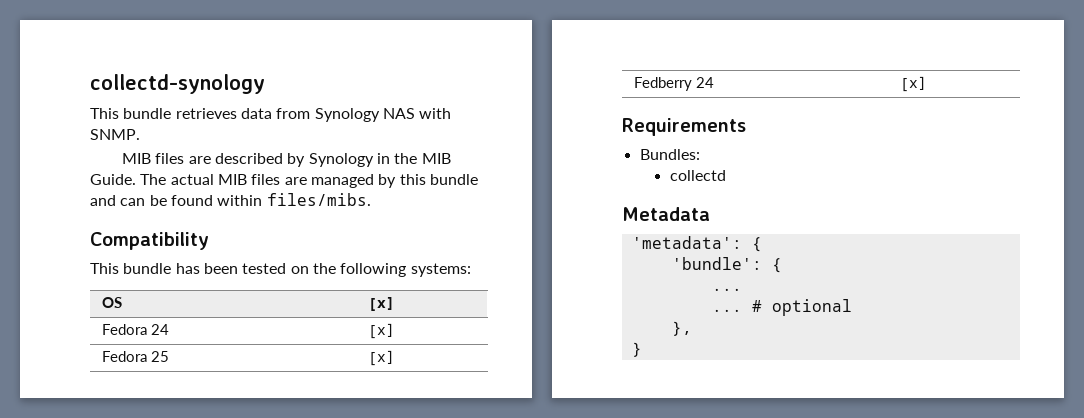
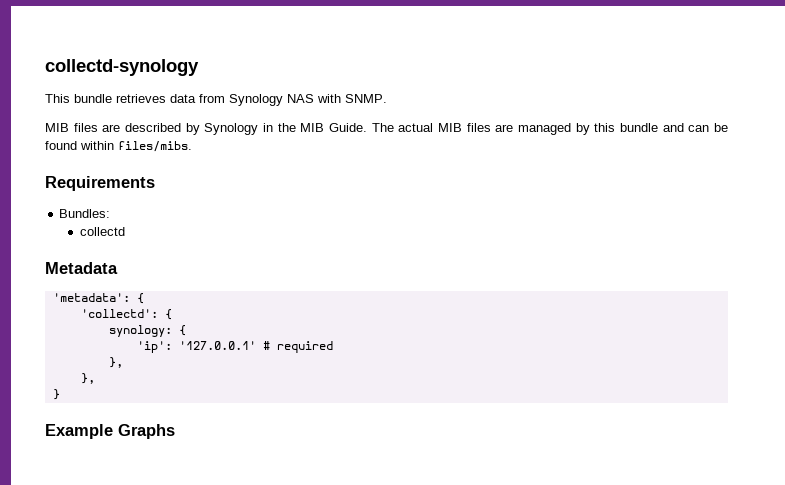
- Compatibility
- This bundle has been tested on the following systems:
- OS | [x]
- Fedora 24 | [x]
- Fedora 25 | [x]
- Fedberry 24 | [x]
- 'bundle': {
- ...
- ... # optional
+ 'collectd': {
+ synology: {
+ 'ip': '127.0.0.1' # required
+ },
+ Example Graphs

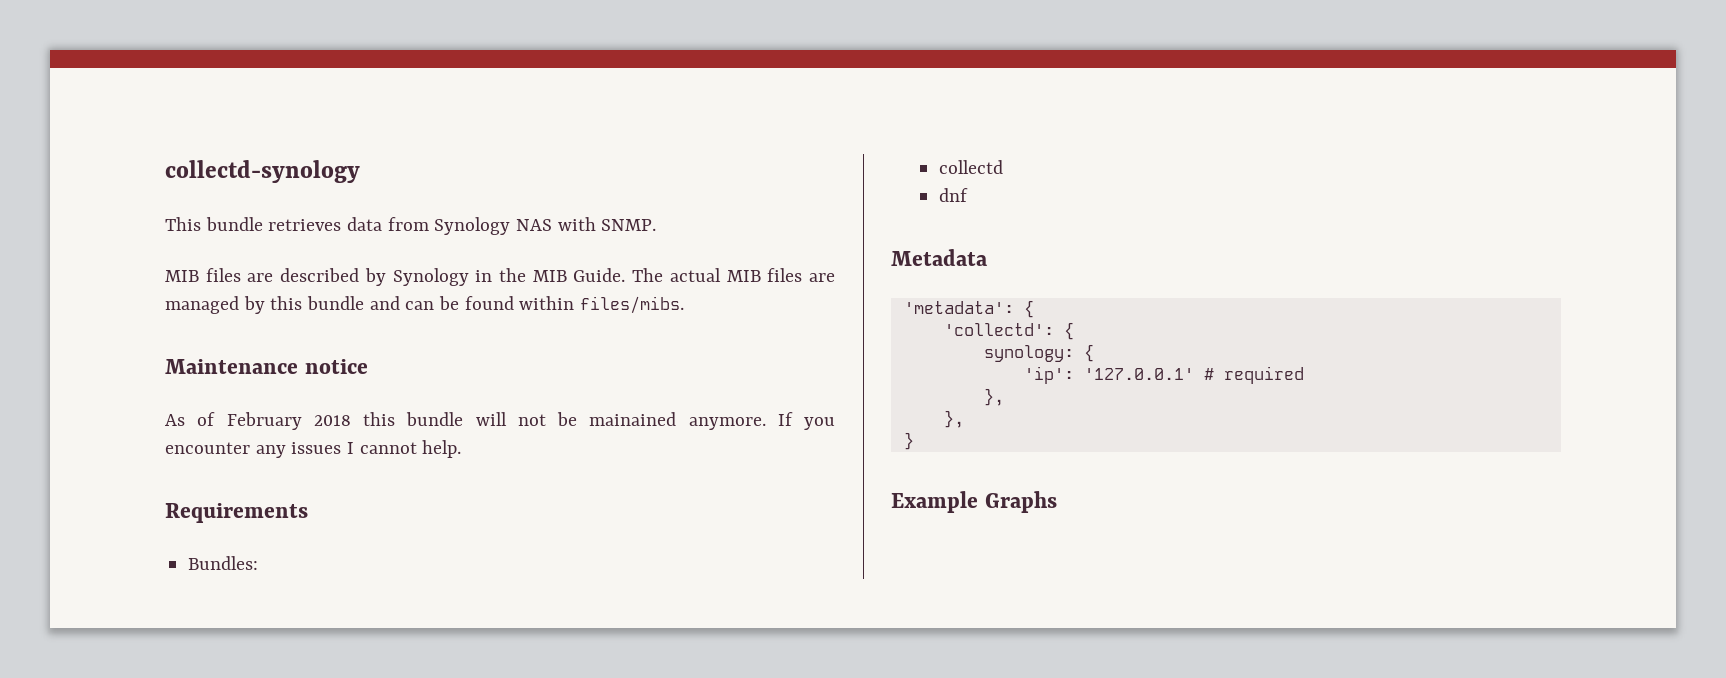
+ Maintenance notice
+ As of February 2018 this bundle will not be mainained anymore. If you encounter any issues I cannot help.
+ dnf

